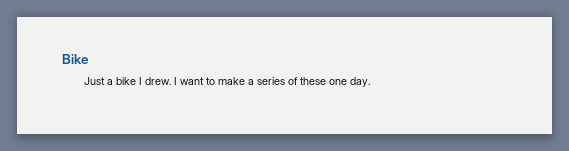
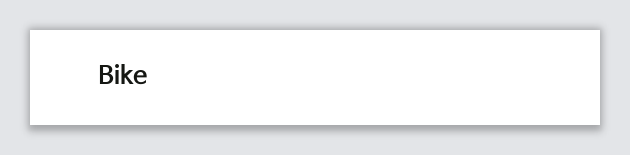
- Just a bike I drew. I want to make a series of these one day.

